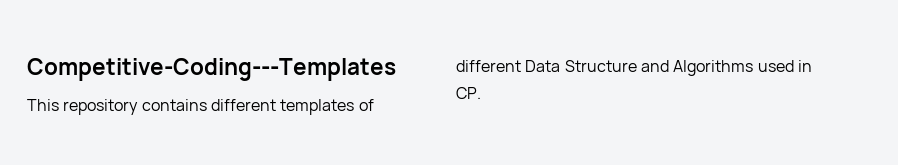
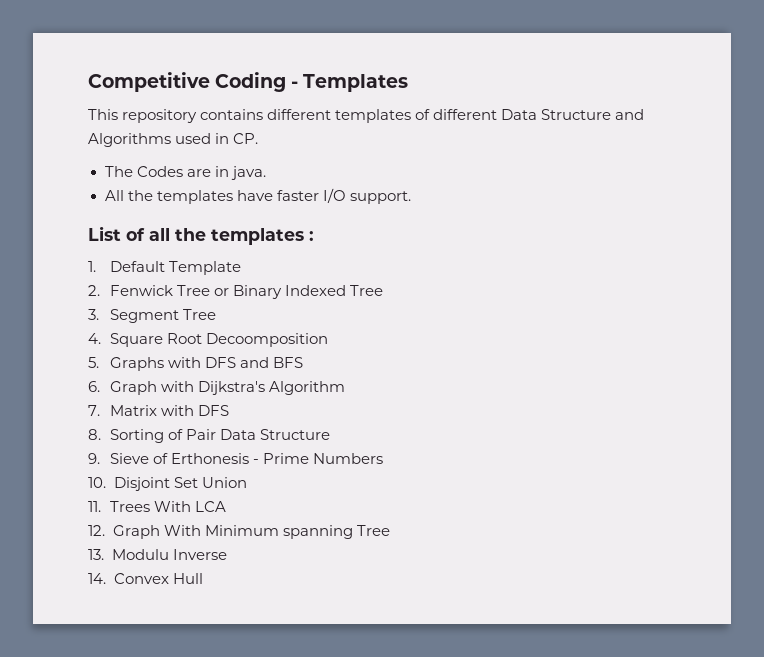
- Competitive-Coding---Templates
+ Competitive Coding - Templates
+ The Codes are in java.
+ All the templates have faster I/O support.
+ List of all the templates :
+ 1. Default Template
+ 2. Fenwick Tree or Binary Indexed Tree
+ 3. Segment Tree
+ 4. Square Root Decoomposition
+ 5. Graphs with DFS and BFS
+ 6. Graph with Dijkstra's Algorithm
+ 7. Matrix with DFS
+ 8. Sorting of Pair Data Structure
+ 9. Sieve of Erthonesis - Prime Numbers
+ 10. Disjoint Set Union
+ 11. Trees With LCA
+ 12. Graph With Minimum spanning Tree
+ 13. Modulu Inverse
+ 14. Convex Hull

